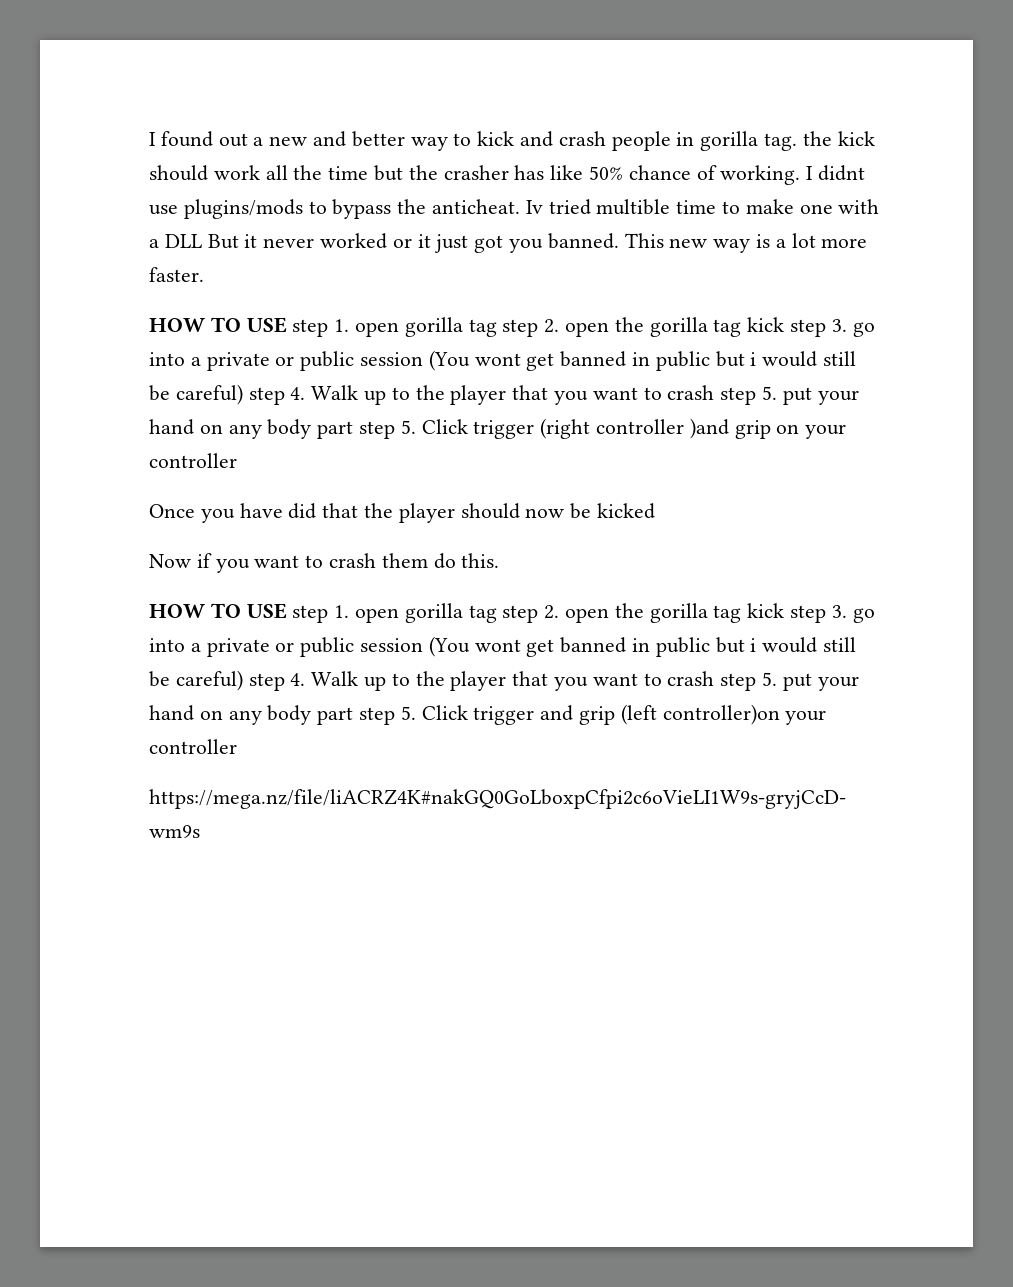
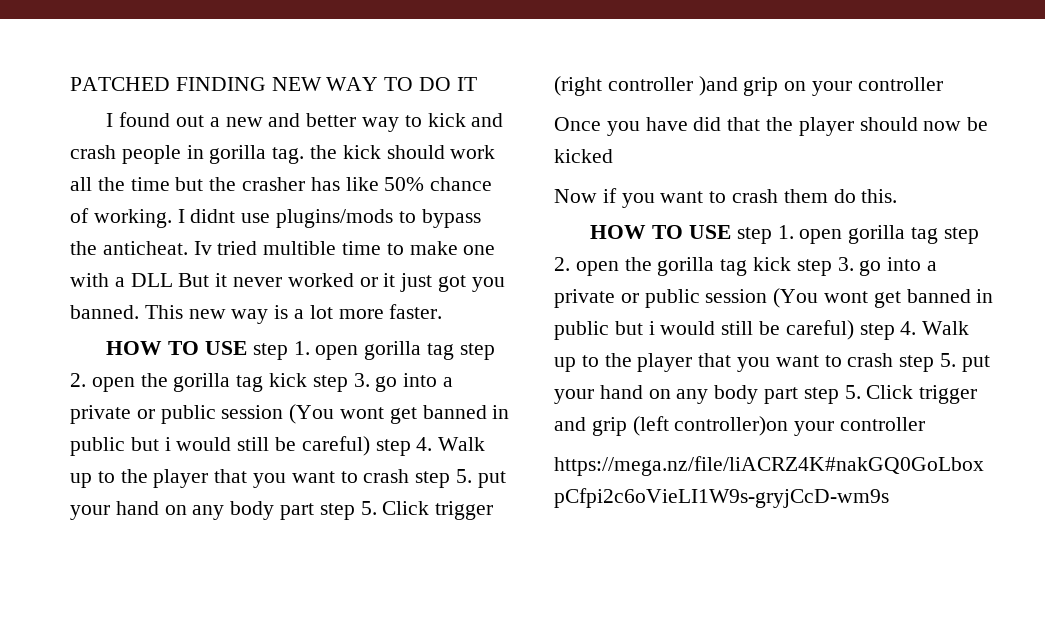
+ PATCHED FINDING NEW WAY TO DO IT

